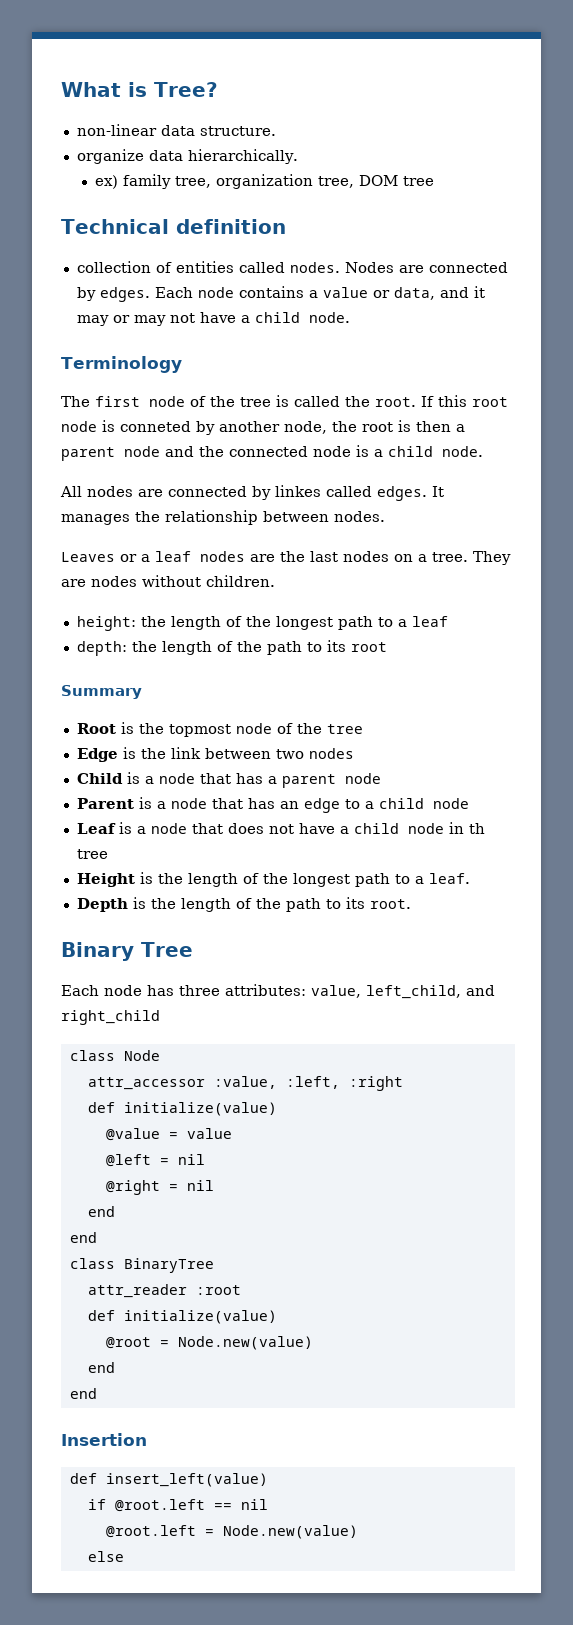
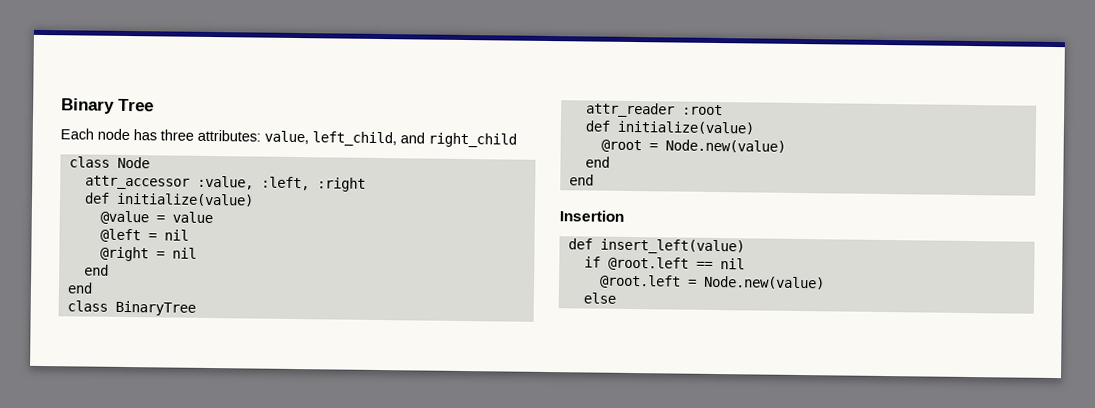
- What is Tree?
- non-linear data structure.
- organize data hierarchically.
- ex) family tree, organization tree, DOM tree
- Technical definition
- collection of entities called nodes. Nodes are connected by edges. Each node contains a value or data, and it may or may not have a child node.
- Terminology
- The first node of the tree is called the root. If this root node is conneted by another node, the root is then a parent node and the connected node is a child node.
- All nodes are connected by linkes called edges. It manages the relationship between nodes.
- Leaves or a leaf nodes are the last nodes on a tree. They are nodes without children.
- height: the length of the longest path to a leaf
- depth: the length of the path to its root
- Summary
- Root is the topmost node of the tree
- Edge is the link between two nodes
- Child is a node that has a parent node
- Parent is a node that has an edge to a child node
- Leaf is a node that does not have a child node in th tree
- Height is the length of the longest path to a leaf.
- Depth is the length of the path to its root.

